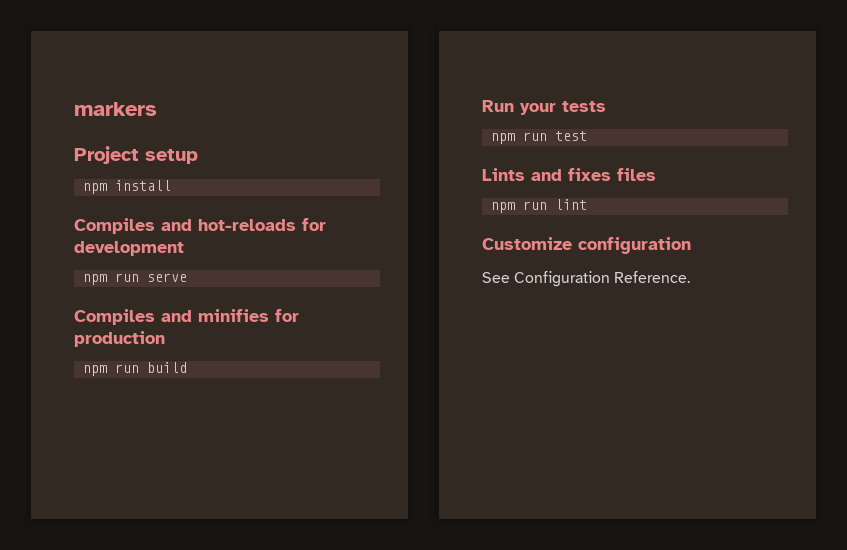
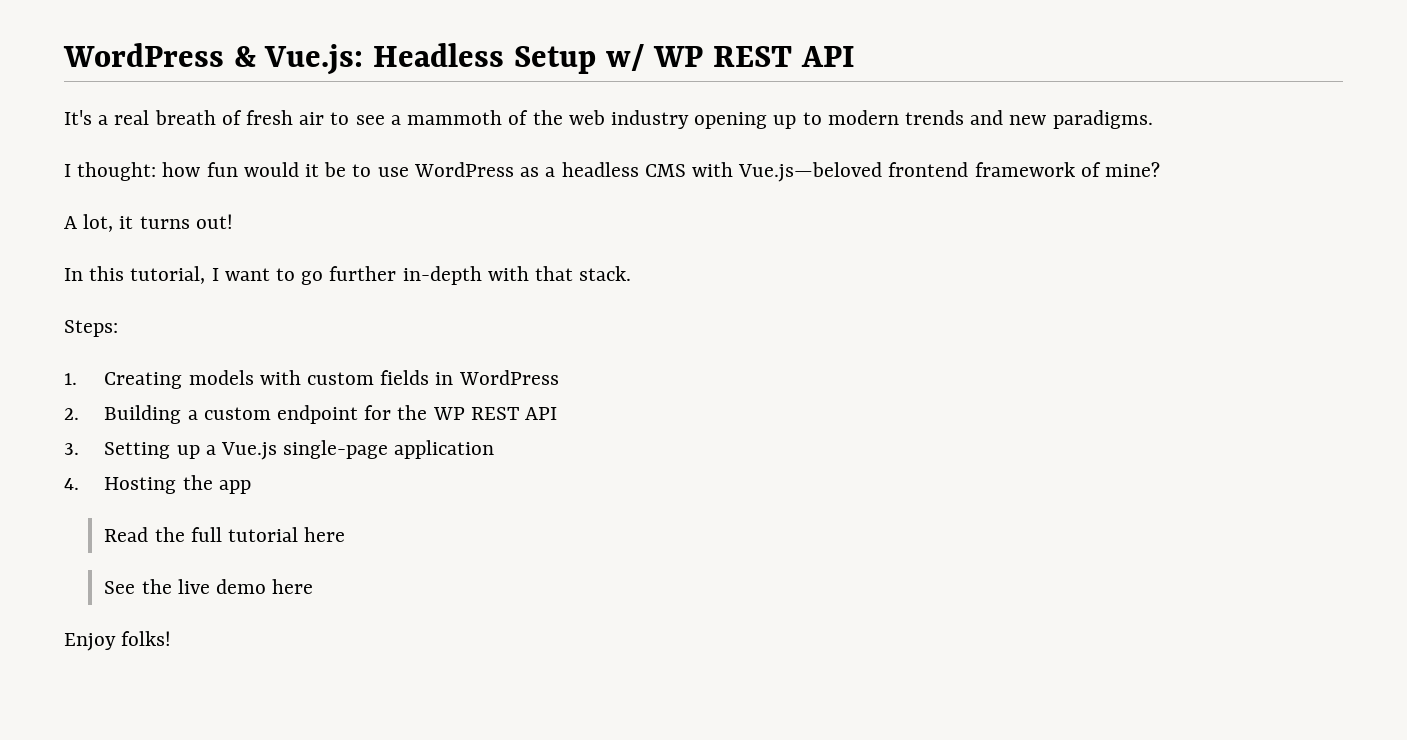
- markers
- Project setup
- npm install
- Compiles and hot-reloads for development
- npm run serve
- Compiles and minifies for production
- npm run build
- Run your tests
- npm run test
- Lints and fixes files
- npm run lint
- Customize configuration
- See Configuration Reference.
+ WordPress & Vue.js: Headless Setup w/ WP REST API
+ It's a real breath of fresh air to see a mammoth of the web industry opening up to modern trends and new paradigms.
+ I thought: how fun would it be to use WordPress as a headless CMS with Vue.js—beloved frontend framework of mine?
+ A lot, it turns out!
+ In this tutorial, I want to go further in-depth with that stack.
+ Steps:
+ 1. Creating models with custom fields in WordPress
+ 2. Building a custom endpoint for the WP REST API
+ 3. Setting up a Vue.js single-page application
+ 4. Hosting the app
+ Read the full tutorial here
+ See the live demo here
+ Enjoy folks!

